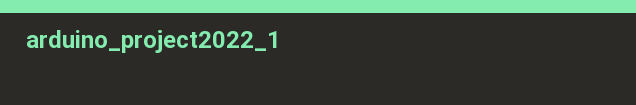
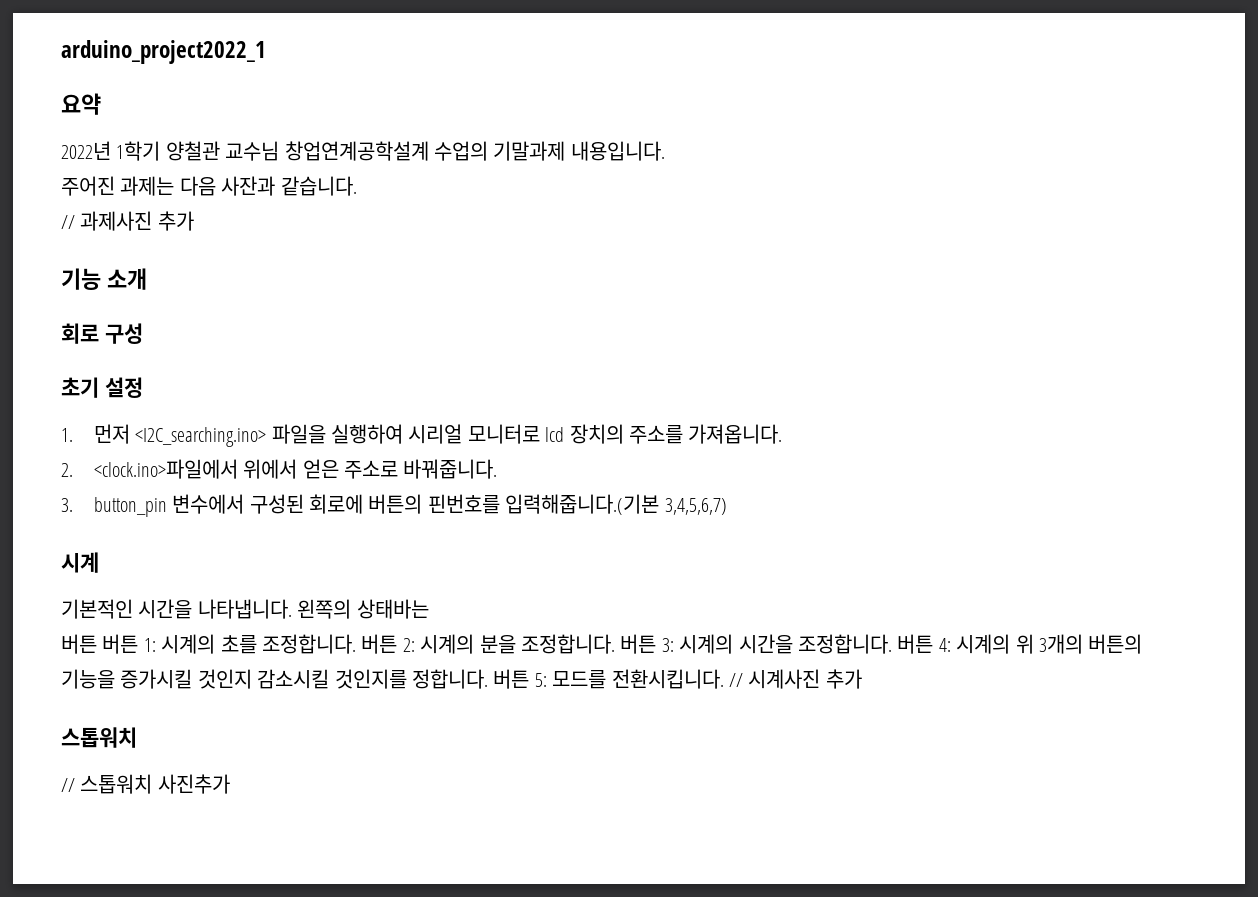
+ 요약
+ 2022년 1학기 양철관 교수님 창업연계공학설계 수업의 기말과제 내용입니다.
+ 주어진 과제는 다음 사잔과 같습니다.
+ // 과제사진 추가
+ 기능 소개
+ 회로 구성
+ 초기 설정
+ 1. 먼저 <I2C_searching.ino> 파일을 실행하여 시리얼 모니터로 lcd 장치의 주소를 가져옵니다.
+ 2. <clock.ino>파일에서 위에서 얻은 주소로 바꿔줍니다.
+ 3. button_pin 변수에서 구성된 회로에 버튼의 핀번호를 입력해줍니다.(기본 3,4,5,6,7)
+ 시계
+ 기본적인 시간을 나타냅니다. 왼쪽의 상태바는
+ 버튼 버튼 1: 시계의 초를 조정합니다. 버튼 2: 시계의 분을 조정합니다. 버튼 3: 시계의 시간을 조정합니다. 버튼 4: 시계의 위 3개의 버튼의 기능을 증가시킬 것인지 감소시킬 것인지를 정합니다. 버튼 5: 모드를 전환시킵니다. // 시계사진 추가
+ 스톱워치
+ // 스톱워치 사진추가

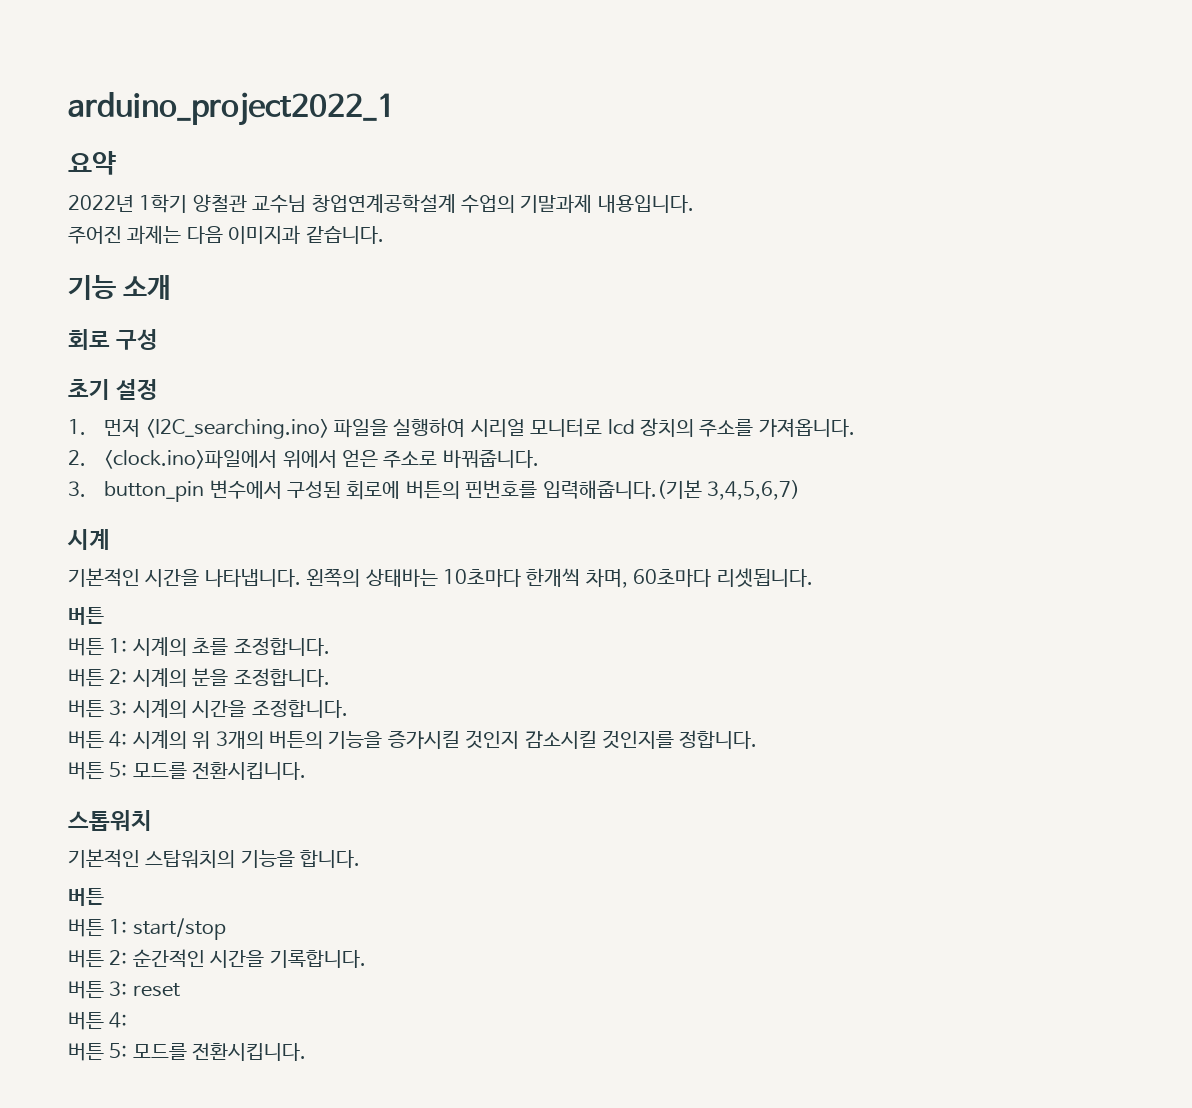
- 주어진 과제는 다음 사잔과 같습니다.
+ 주어진 과제는 다음 이미지과 같습니다.
- // 과제사진 추가
- 왼쪽의 상태바는
- 버튼 버튼 1: 시계의 초를 조정합니다. 버튼 2: 시계의 분을 조정합니다. 버튼 3: 시계의 시간을 조정합니다. 버튼 4: 시계의 위 3개의 버튼의 기능을 증가시킬 것인지 감소시킬 것인지를 정합니다. 버튼 5: 모드를 전환시킵니다. // 시계사진 추가
+ 왼쪽의 상태바는 10초마다 한개씩 차며, 60초마다 리셋됩니다.
+ 버튼
+ 버튼 1: 시계의 초를 조정합니다.
+ 버튼 2: 시계의 분을 조정합니다.
+ 버튼 3: 시계의 시간을 조정합니다.
+ 버튼 4: 시계의 위 3개의 버튼의 기능을 증가시킬 것인지 감소시킬 것인지를 정합니다.
+ 버튼 5: 모드를 전환시킵니다.
  스톱워치
- // 스톱워치 사진추가
+ 기본적인 스탑워치의 기능을 합니다.
+ 버튼
+ 버튼 1: start/stop
+ 버튼 2: 순간적인 시간을 기록합니다.
+ 버튼 3: reset
+ 버튼 4:
+ 버튼 5: 모드를 전환시킵니다.

